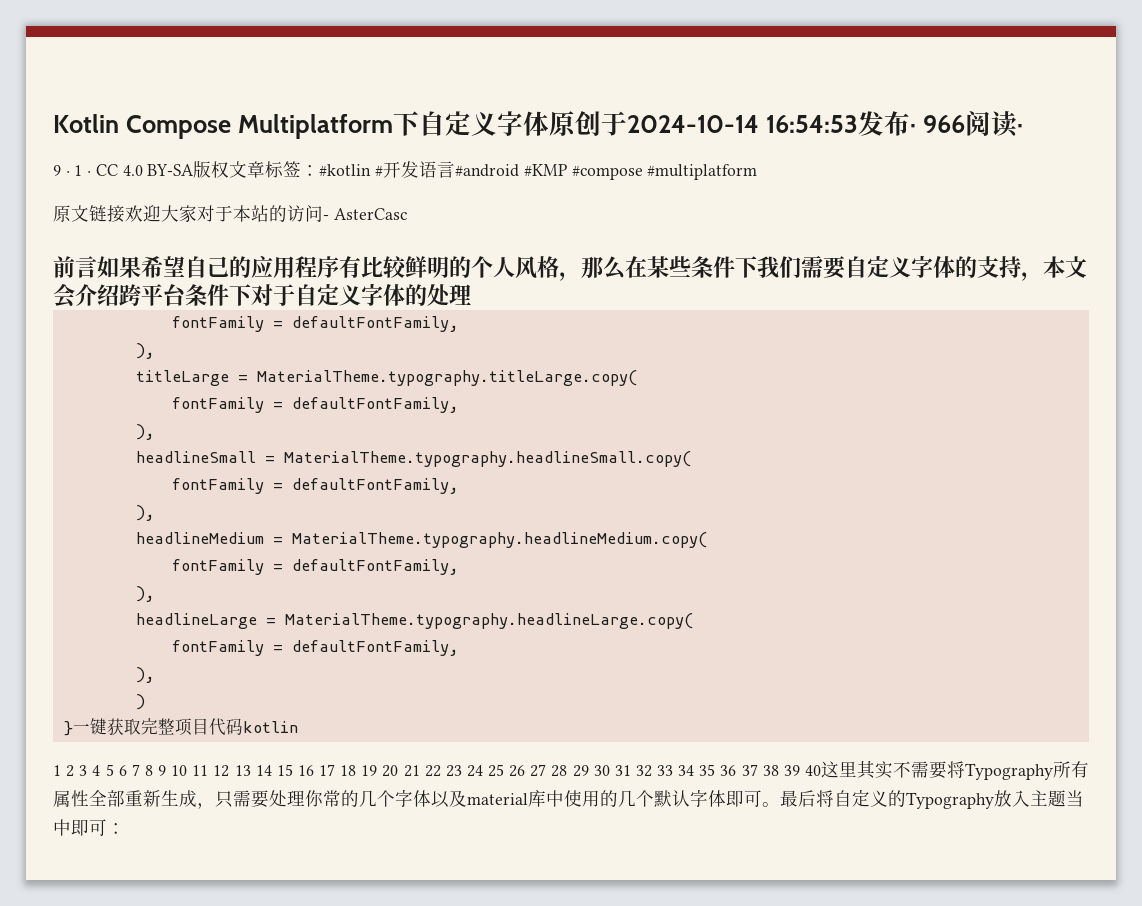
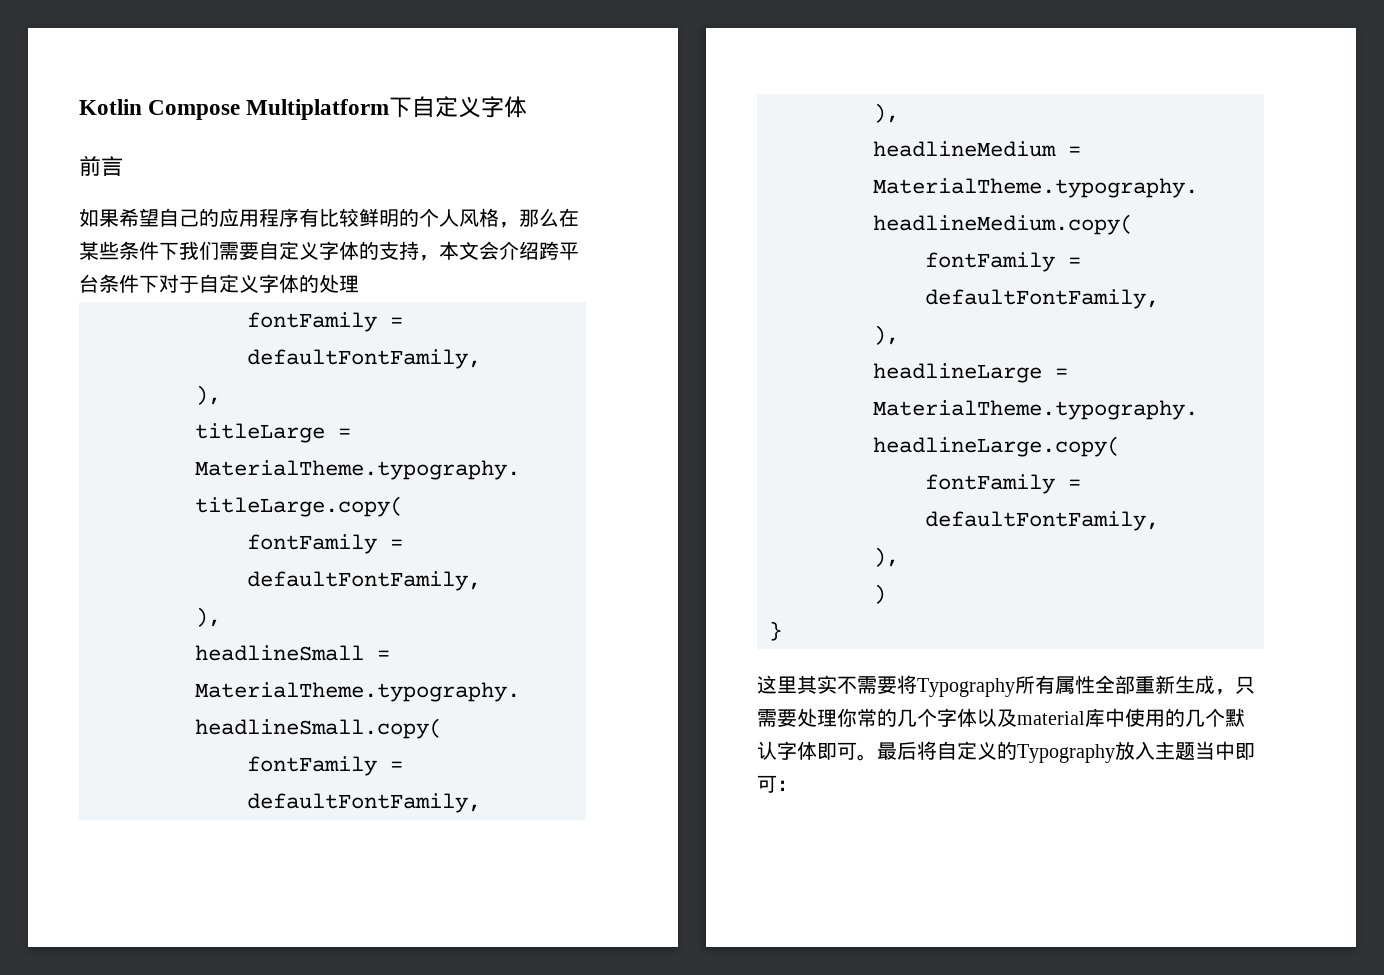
- Kotlin Compose Multiplatform下自定义字体原创于2024-10-14 16:54:53发布· 966阅读·
- 9 · 1 · CC 4.0 BY-SA版权文章标签：#kotlin #开发语言#android #KMP #compose #multiplatform
- 原文链接欢迎大家对于本站的访问- AsterCasc
+ Kotlin Compose Multiplatform下自定义字体
- 前言如果希望自己的应用程序有比较鲜明的个人风格，那么在某些条件下我们需要自定义字体的支持，本文会介绍跨平台条件下对于自定义字体的处理
+ 前言
+ 如果希望自己的应用程序有比较鲜明的个人风格，那么在某些条件下我们需要自定义字体的支持，本文会介绍跨平台条件下对于自定义字体的处理
- }一键获取完整项目代码kotlin
- 1 2 3 4 5 6 7 8 9 10 11 12 13 14 15 16 17 18 19 20 21 22 23 24 25 26 27 28 29 30 31 32 33 34 35 36 37 38 39 40这里其实不需要将Typography所有属性全部重新生成，只需要处理你常的几个字体以及material库中使用的几个默认字体即可。
+ }
+ 这里其实不需要将Typography所有属性全部重新生成，只需要处理你常的几个字体以及material库中使用的几个默认字体即可。

